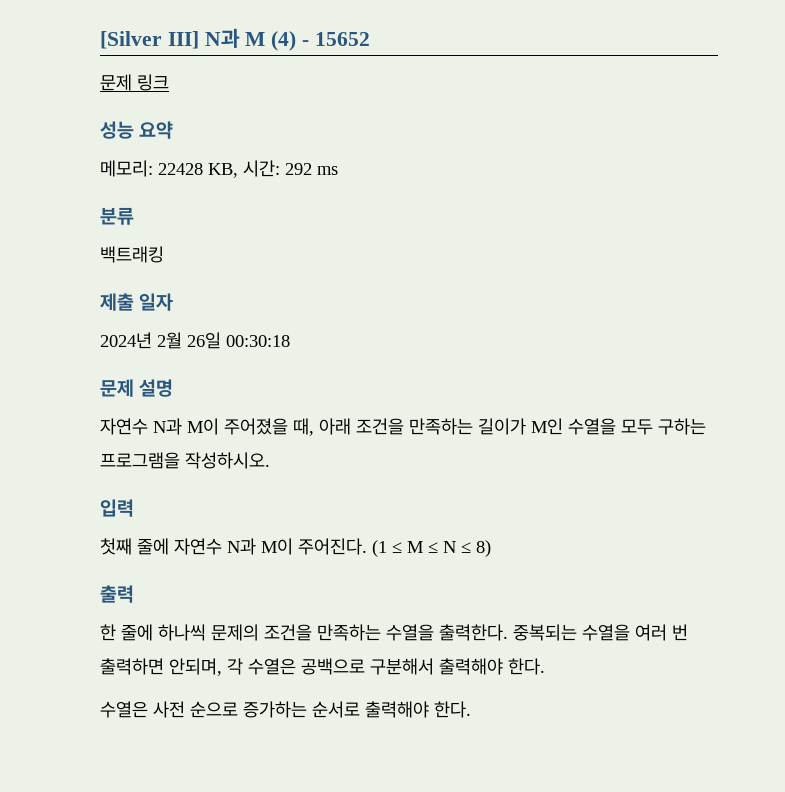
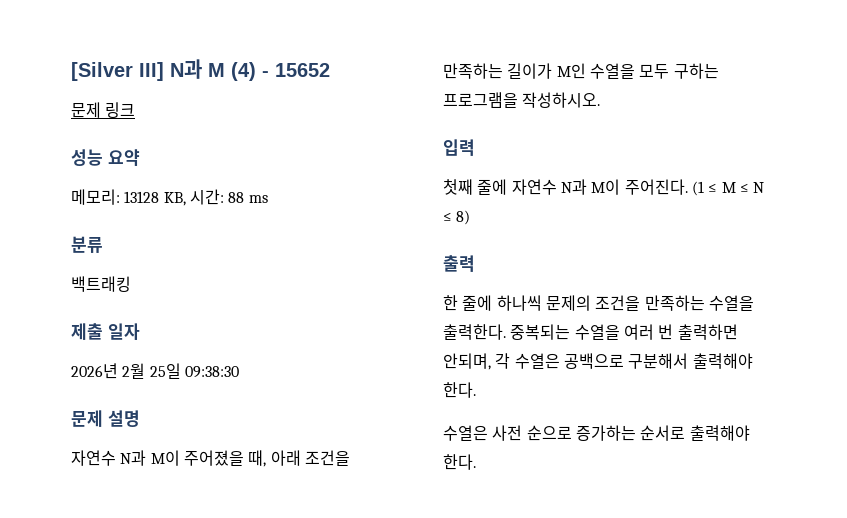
- 메모리: 22428 KB, 시간: 292 ms
+ 메모리: 13128 KB, 시간: 88 ms
- 2024년 2월 26일 00:30:18
+ 2026년 2월 25일 09:38:30

